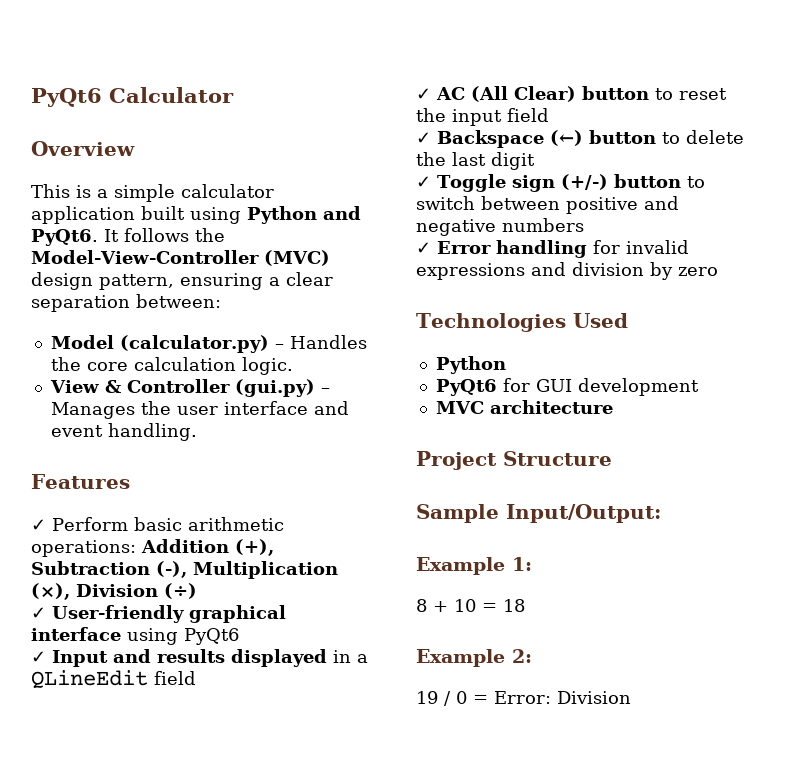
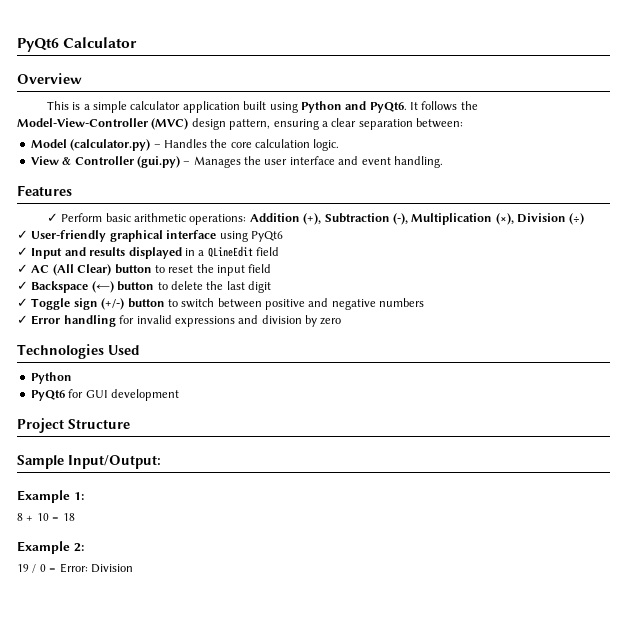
- MVC architecture

